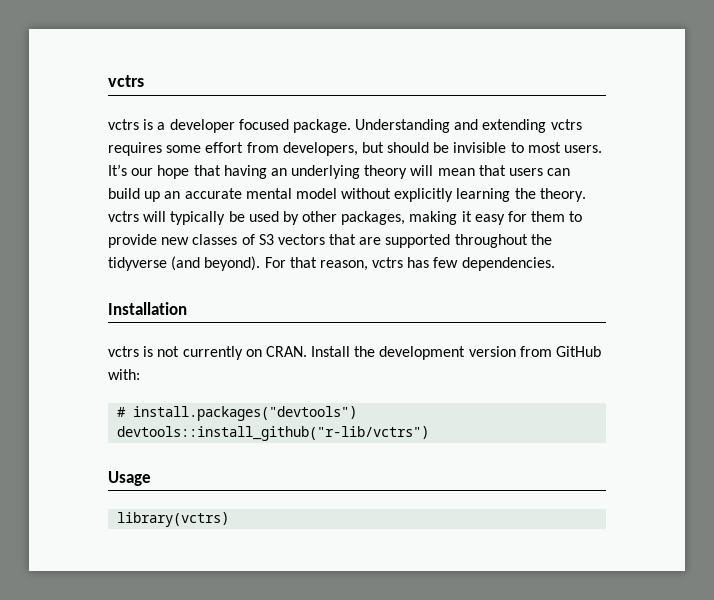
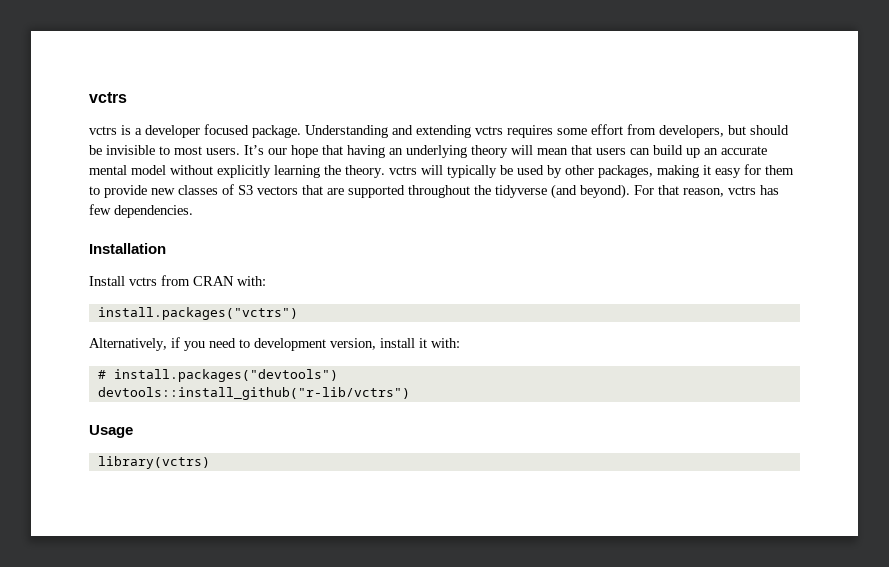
- vctrs is not currently on CRAN. Install the development version from GitHub with:
+ Install vctrs from CRAN with:
+ install.packages("vctrs")
+ Alternatively, if you need to development version, install it with:

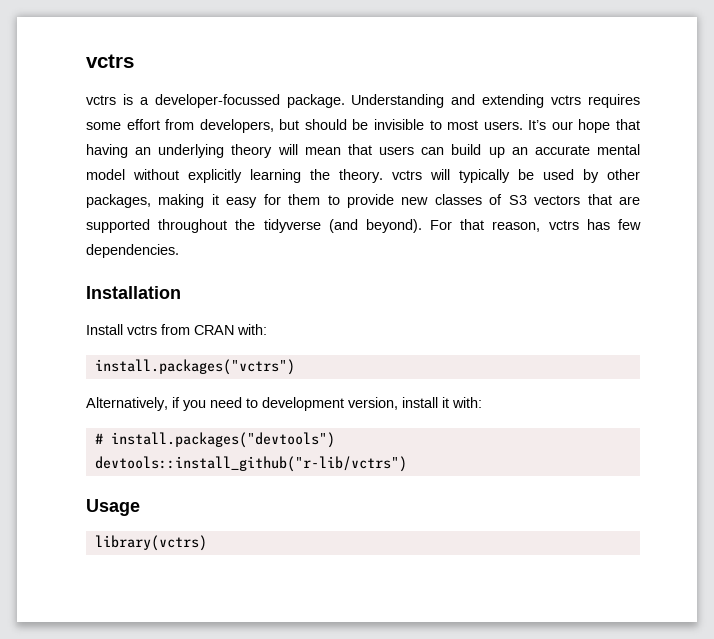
- vctrs is a developer focused package.
+ vctrs is a developer-focussed package.

